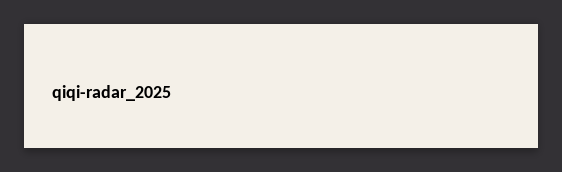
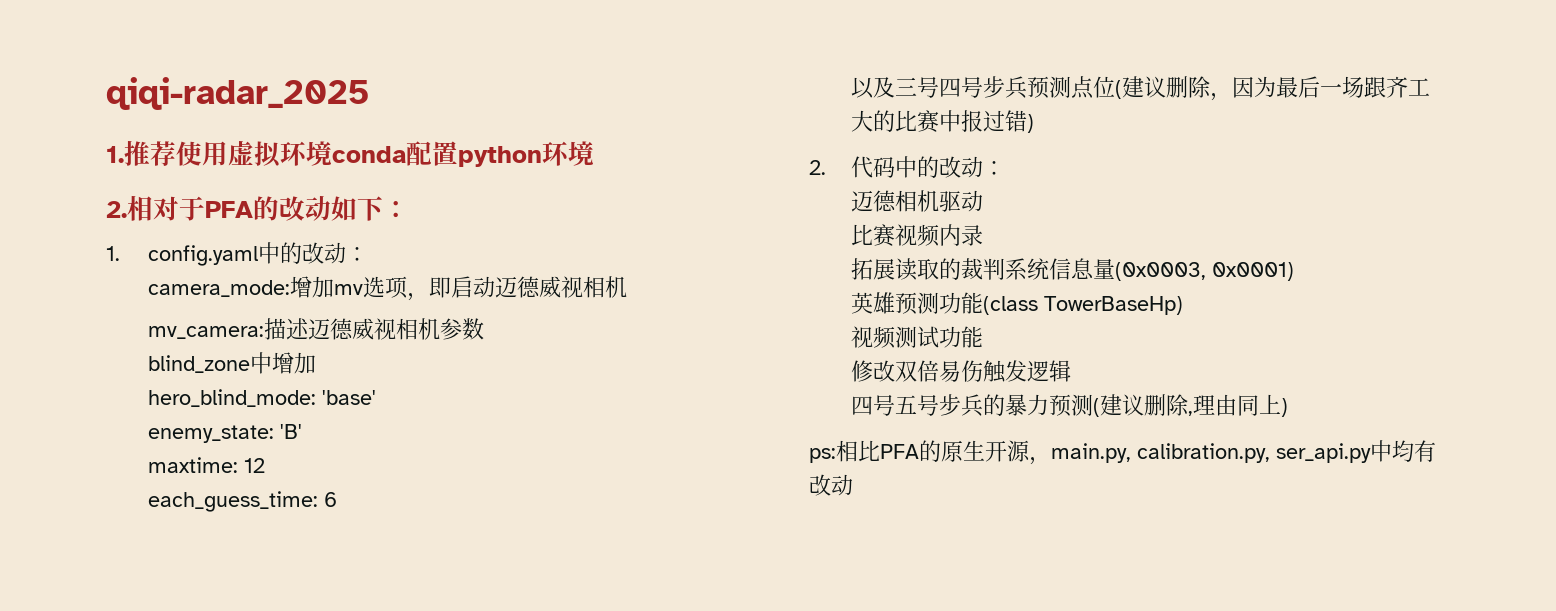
+ 1.推荐使用虚拟环境conda配置python环境
+ 2.相对于PFA的改动如下：
+ 1. config.yaml中的改动：
+ camera_mode:增加mv选项，即启动迈德威视相机
+ mv_camera:描述迈德威视相机参数
+ blind_zone中增加
+ hero_blind_mode: 'base'
+ enemy_state: 'B'
+ maxtime: 12
+ each_guess_time: 6
+ 以及三号四号步兵预测点位(建议删除，因为最后一场跟齐工大的比赛中报过错)
+ 2.代码中的改动：
+ 迈德相机驱动
+ 比赛视频内录
+ 拓展读取的裁判系统信息量(0x0003, 0x0001)
+ 英雄预测功能(class TowerBaseHp)
+ 视频测试功能
+ 修改双倍易伤触发逻辑
+ 四号五号步兵的暴力预测(建议删除,理由同上)
+ ps:相比PFA的原生开源，main.py, calibration.py, ser_api.py中均有改动

